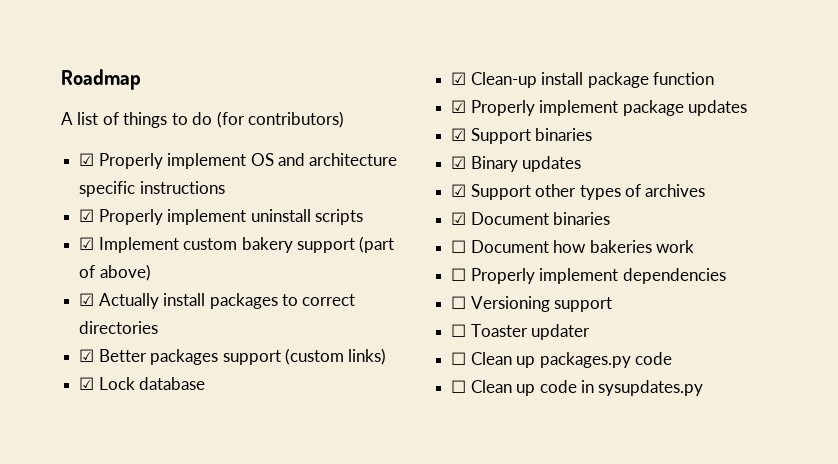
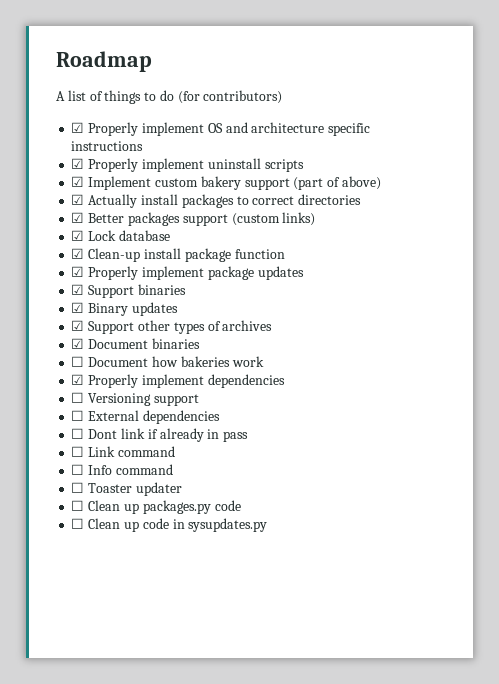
- ☐ Properly implement dependencies
+ ☑ Properly implement dependencies
+ ☐ External dependencies
+ ☐ Dont link if already in pass
+ ☐ Link command
+ ☐ Info command

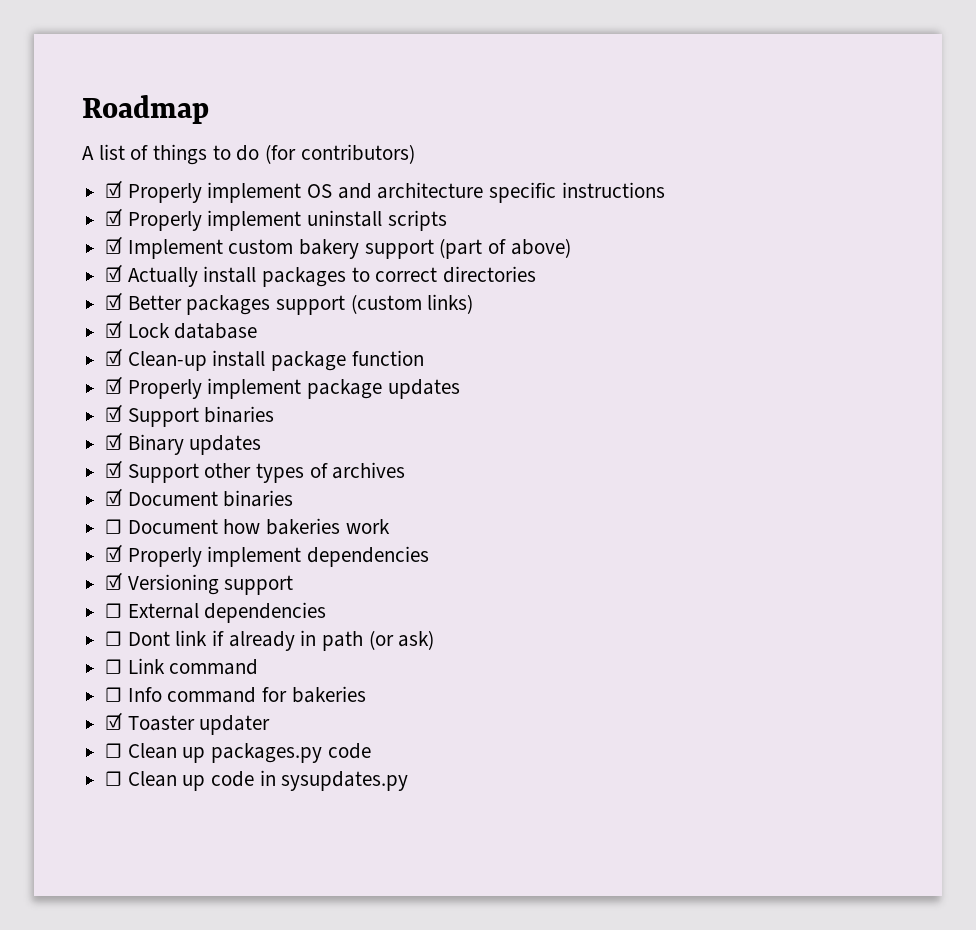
- ☐ Versioning support
+ ☑ Versioning support
- ☐ Dont link if already in pass
+ ☐ Dont link if already in path (or ask)
- ☐ Info command
- ☐ Toaster updater
+ ☐ Info command for bakeries
+ ☑ Toaster updater

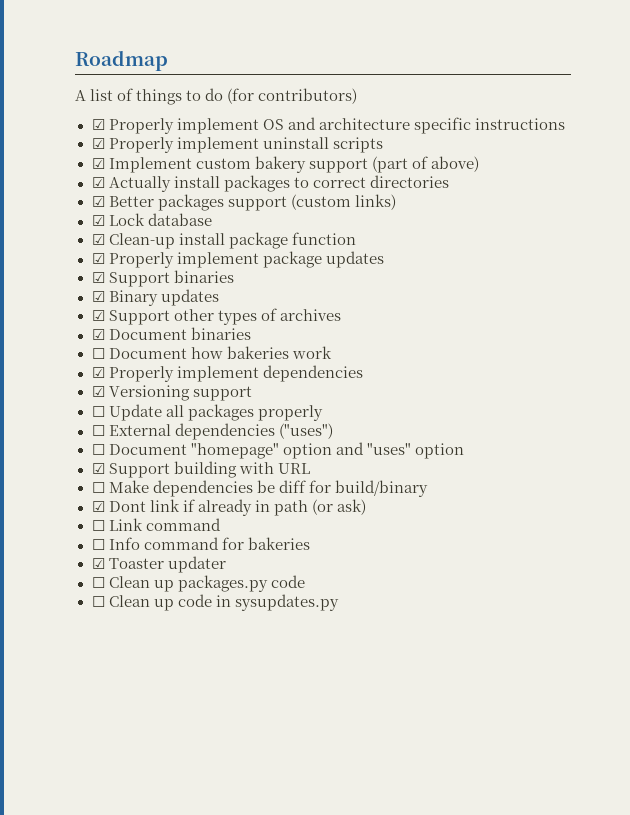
+ ☐ Update all packages properly
- ☐ External dependencies
- ☐ Dont link if already in path (or ask)
+ ☐ External dependencies ("uses")
+ ☐ Document "homepage" option and "uses" option
+ ☑ Support building with URL
+ ☐ Make dependencies be diff for build/binary
+ ☑ Dont link if already in path (or ask)

